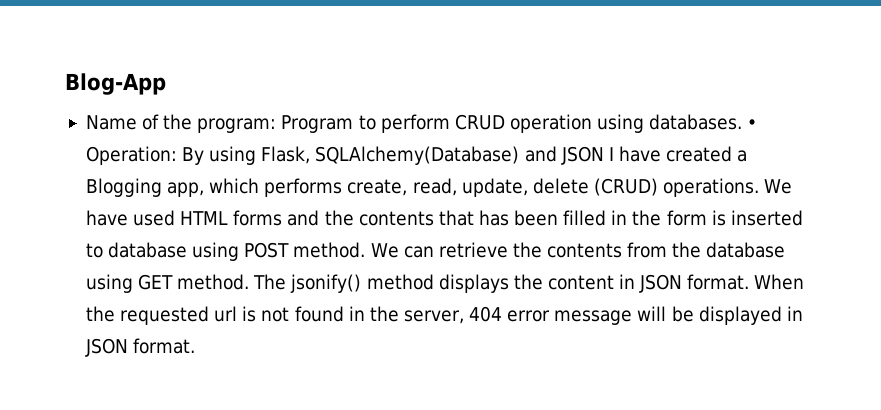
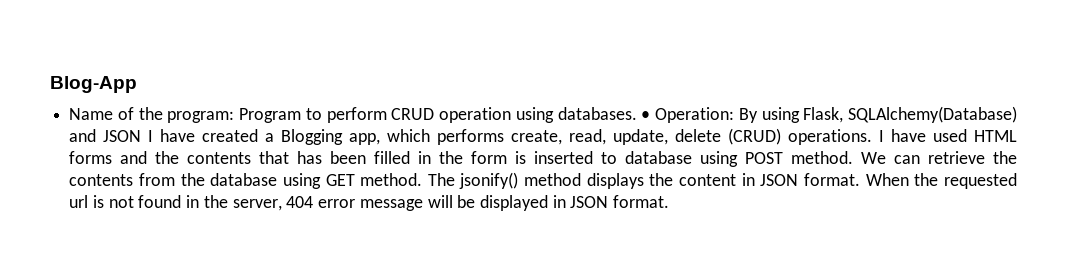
- We have used HTML forms and the contents that has been filled in the form is inserted to database using POST method.
+ I have used HTML forms and the contents that has been filled in the form is inserted to database using POST method.

